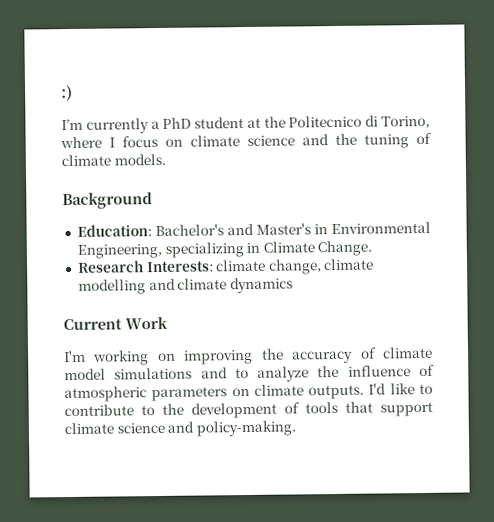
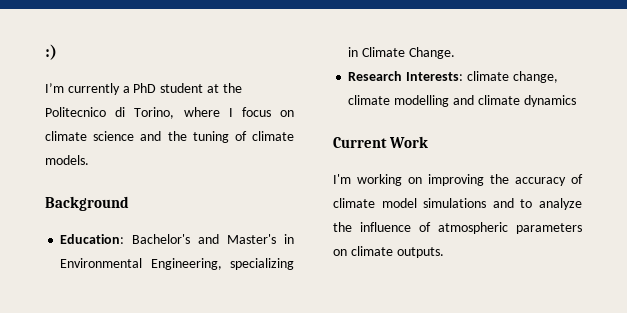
- I'd like to contribute to the development of tools that support climate science and policy-making.

